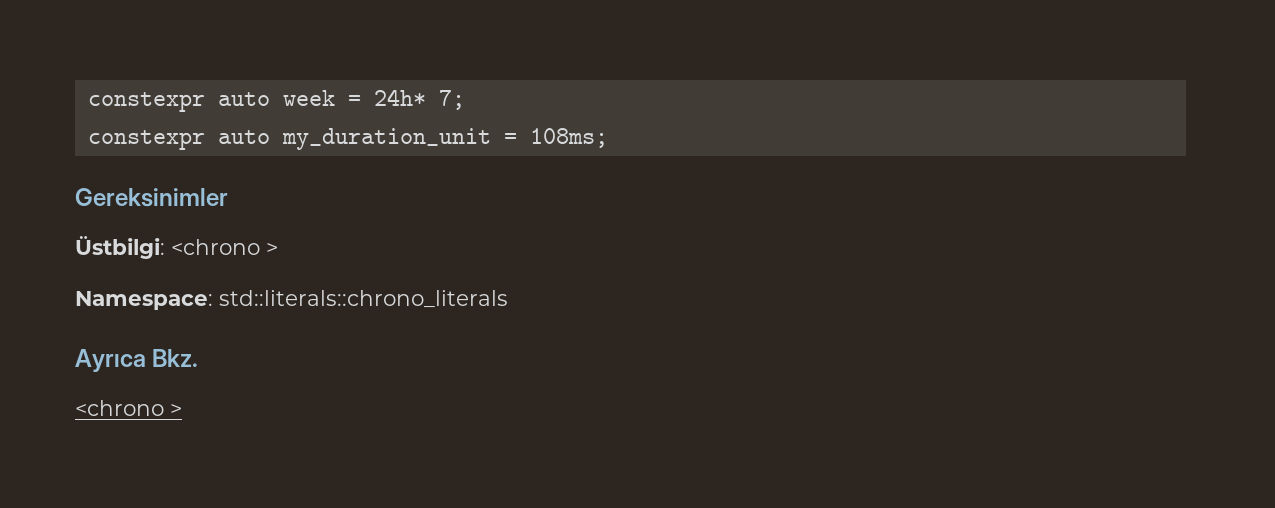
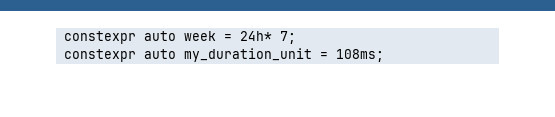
- Gereksinimler
- Üstbilgi: <chrono >
- Namespace: std::literals::chrono_literals
- Ayrıca Bkz.
- <chrono >

